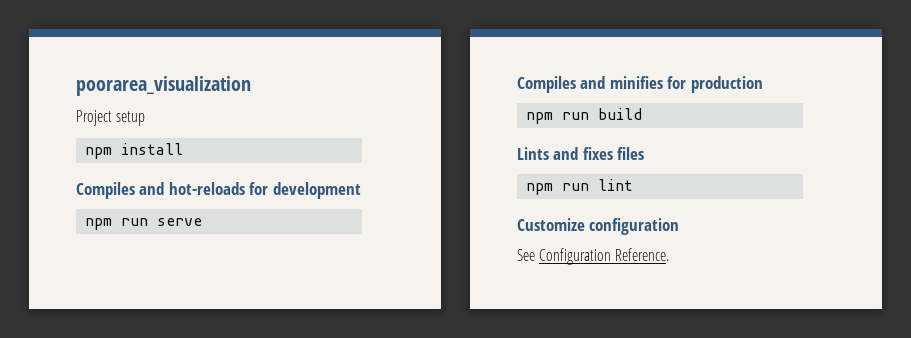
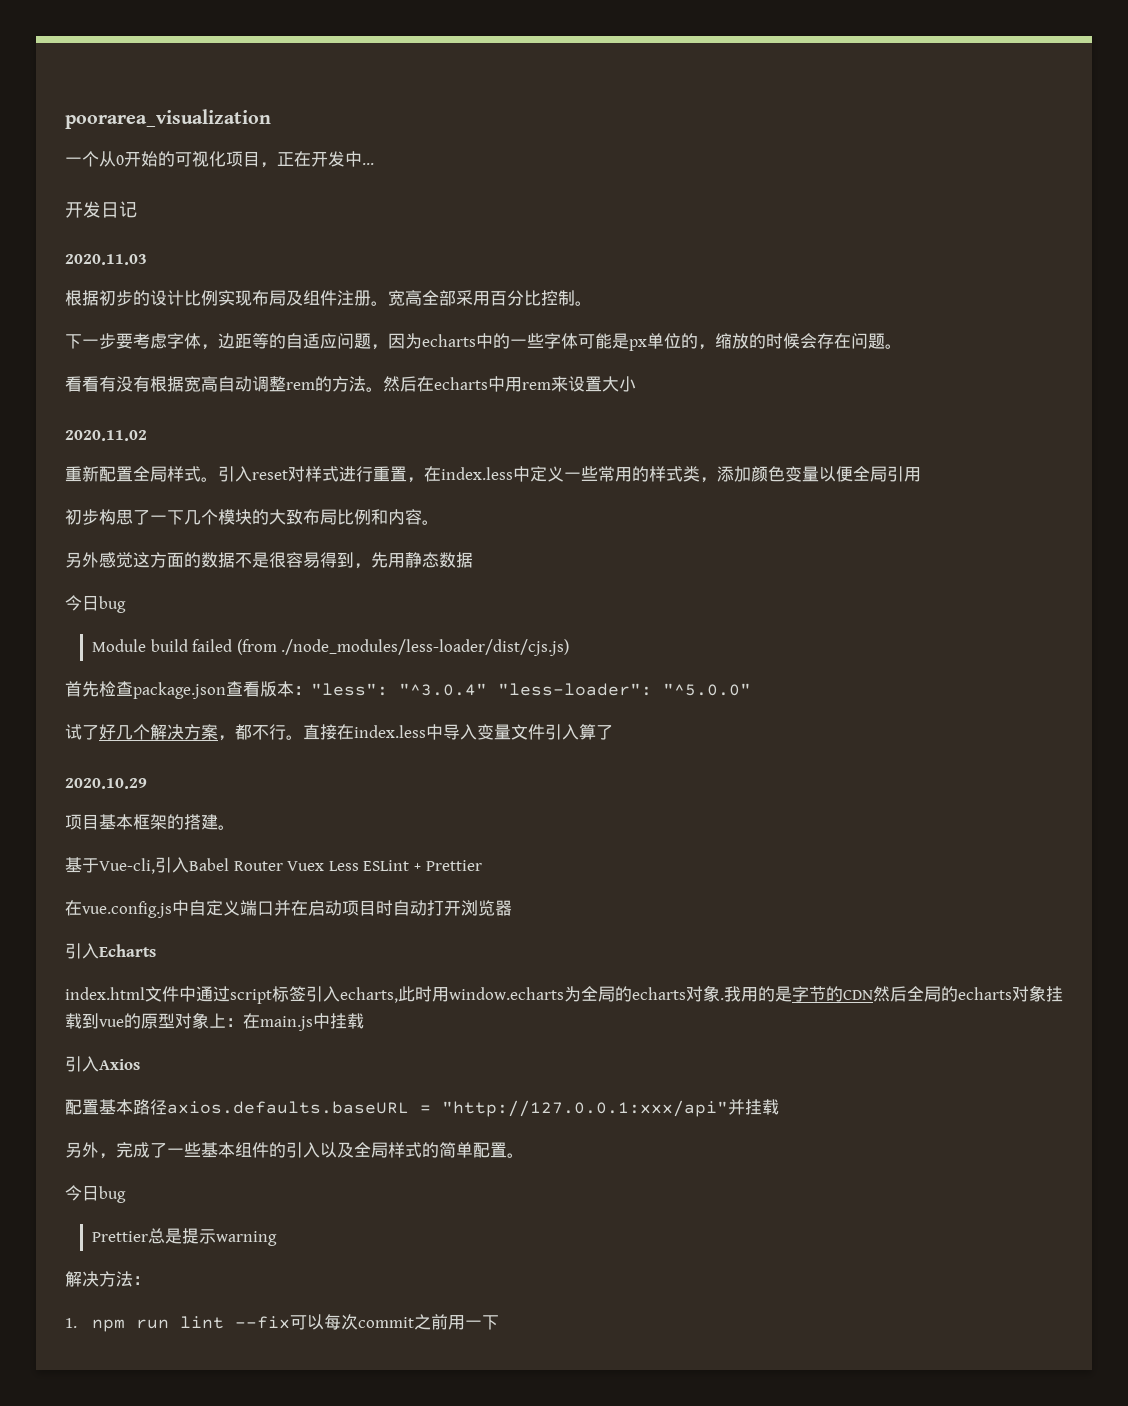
- Project setup
- npm install
- Compiles and hot-reloads for development
- npm run serve
- Compiles and minifies for production
- npm run build
- Lints and fixes files
- npm run lint
- Customize configuration
- See Configuration Reference.
+ 一个从0开始的可视化项目，正在开发中...
+ 开发日记
+ 2020.11.03
+ 根据初步的设计比例实现布局及组件注册。宽高全部采用百分比控制。
+ 下一步要考虑字体，边距等的自适应问题，因为echarts中的一些字体可能是px单位的，缩放的时候会存在问题。
+ 看看有没有根据宽高自动调整rem的方法。然后在echarts中用rem来设置大小
+ 2020.11.02
+ 重新配置全局样式。引入reset对样式进行重置，在index.less中定义一些常用的样式类，添加颜色变量以便全局引用
+ 初步构思了一下几个模块的大致布局比例和内容。
+ 另外感觉这方面的数据不是很容易得到，先用静态数据
+ 今日bug
+ Module build failed (from ./node_modules/less-loader/dist/cjs.js)
+ 首先检查package.json查看版本："less": "^3.0.4" "less-loader": "^5.0.0"
+ 试了好几个解决方案，都不行。直接在index.less中导入变量文件引入算了
+ 2020.10.29
+ 项目基本框架的搭建。
+ 基于Vue-cli,引入Babel Router Vuex Less ESLint + Prettier
+ 在vue.config.js中自定义端口并在启动项目时自动打开浏览器
+ 引入Echarts
+ index.html文件中通过script标签引入echarts,此时用window.echarts为全局的echarts对象.我用的是字节的CDN然后全局的echarts对象挂载到vue的原型对象上：在main.js中挂载
+ 引入Axios
+ 配置基本路径axios.defaults.baseURL = "http://127.0.0.1:xxx/api"并挂载
+ 另外，完成了一些基本组件的引入以及全局样式的简单配置。
+ 今日bug
+ Prettier总是提示warning
+ 解决方法：
+ 1. npm run lint --fix可以每次commit之前用一下

